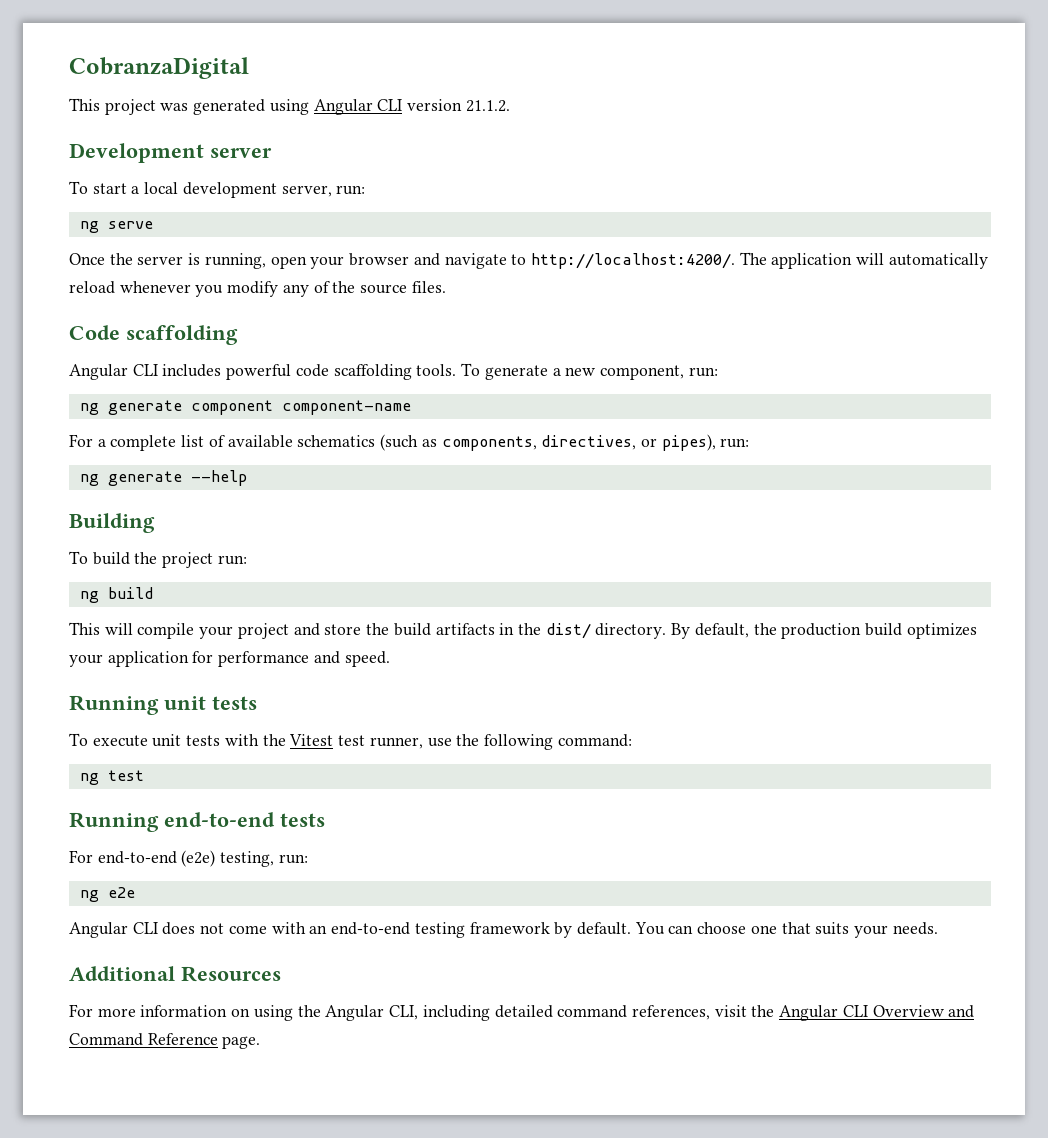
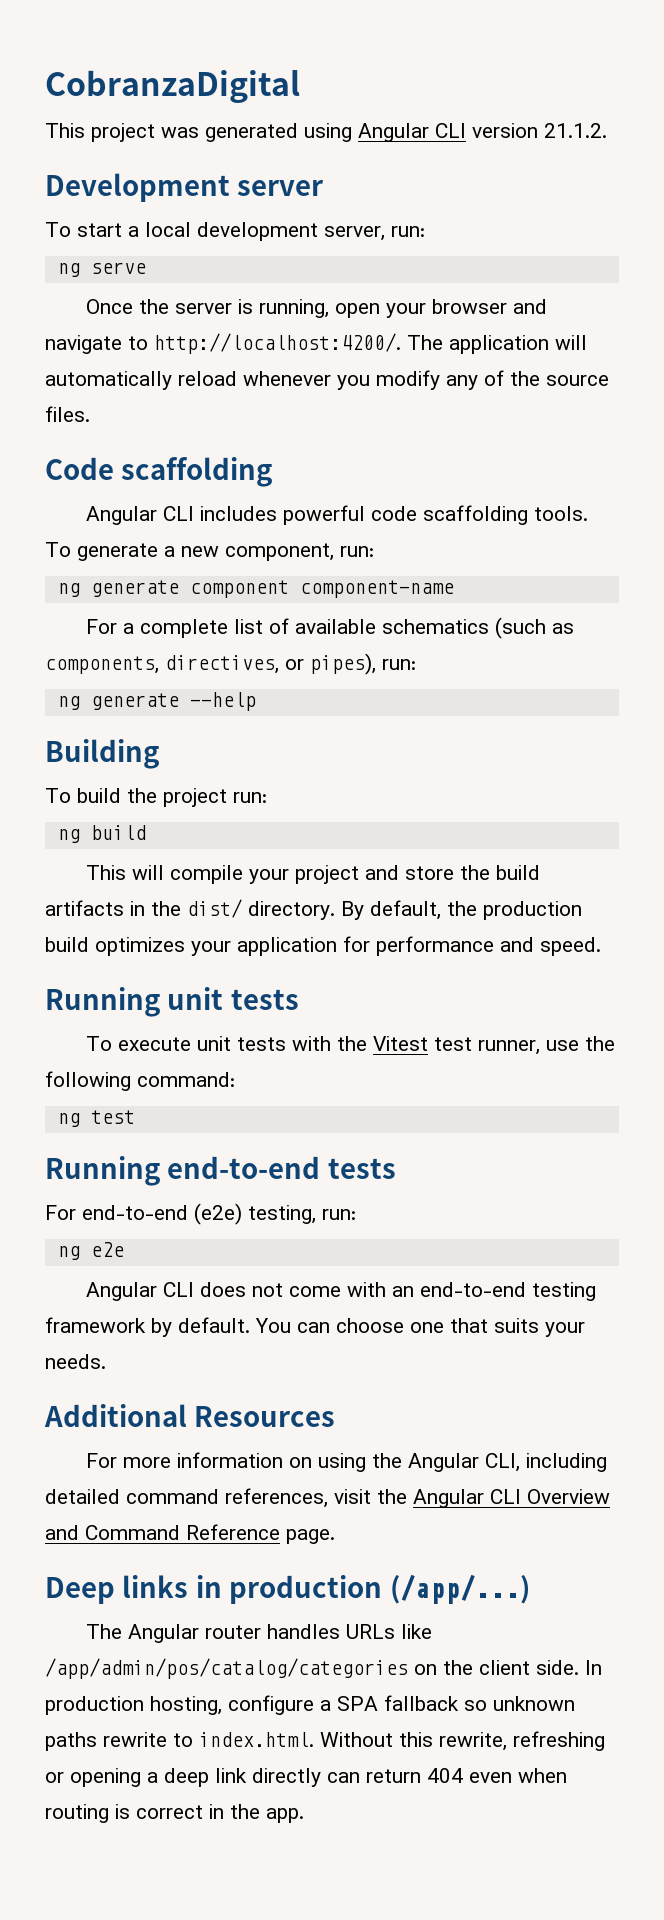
+ Deep links in production (/app/...)
+ The Angular router handles URLs like /app/admin/pos/catalog/categories on the client side. In production hosting, configure a SPA fallback so unknown paths rewrite to index.html. Without this rewrite, refreshing or opening a deep link directly can return 404 even when routing is correct in the app.

